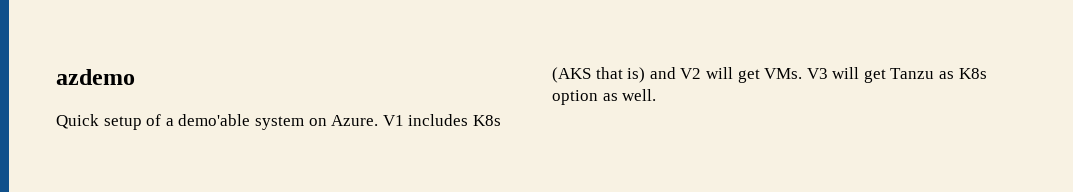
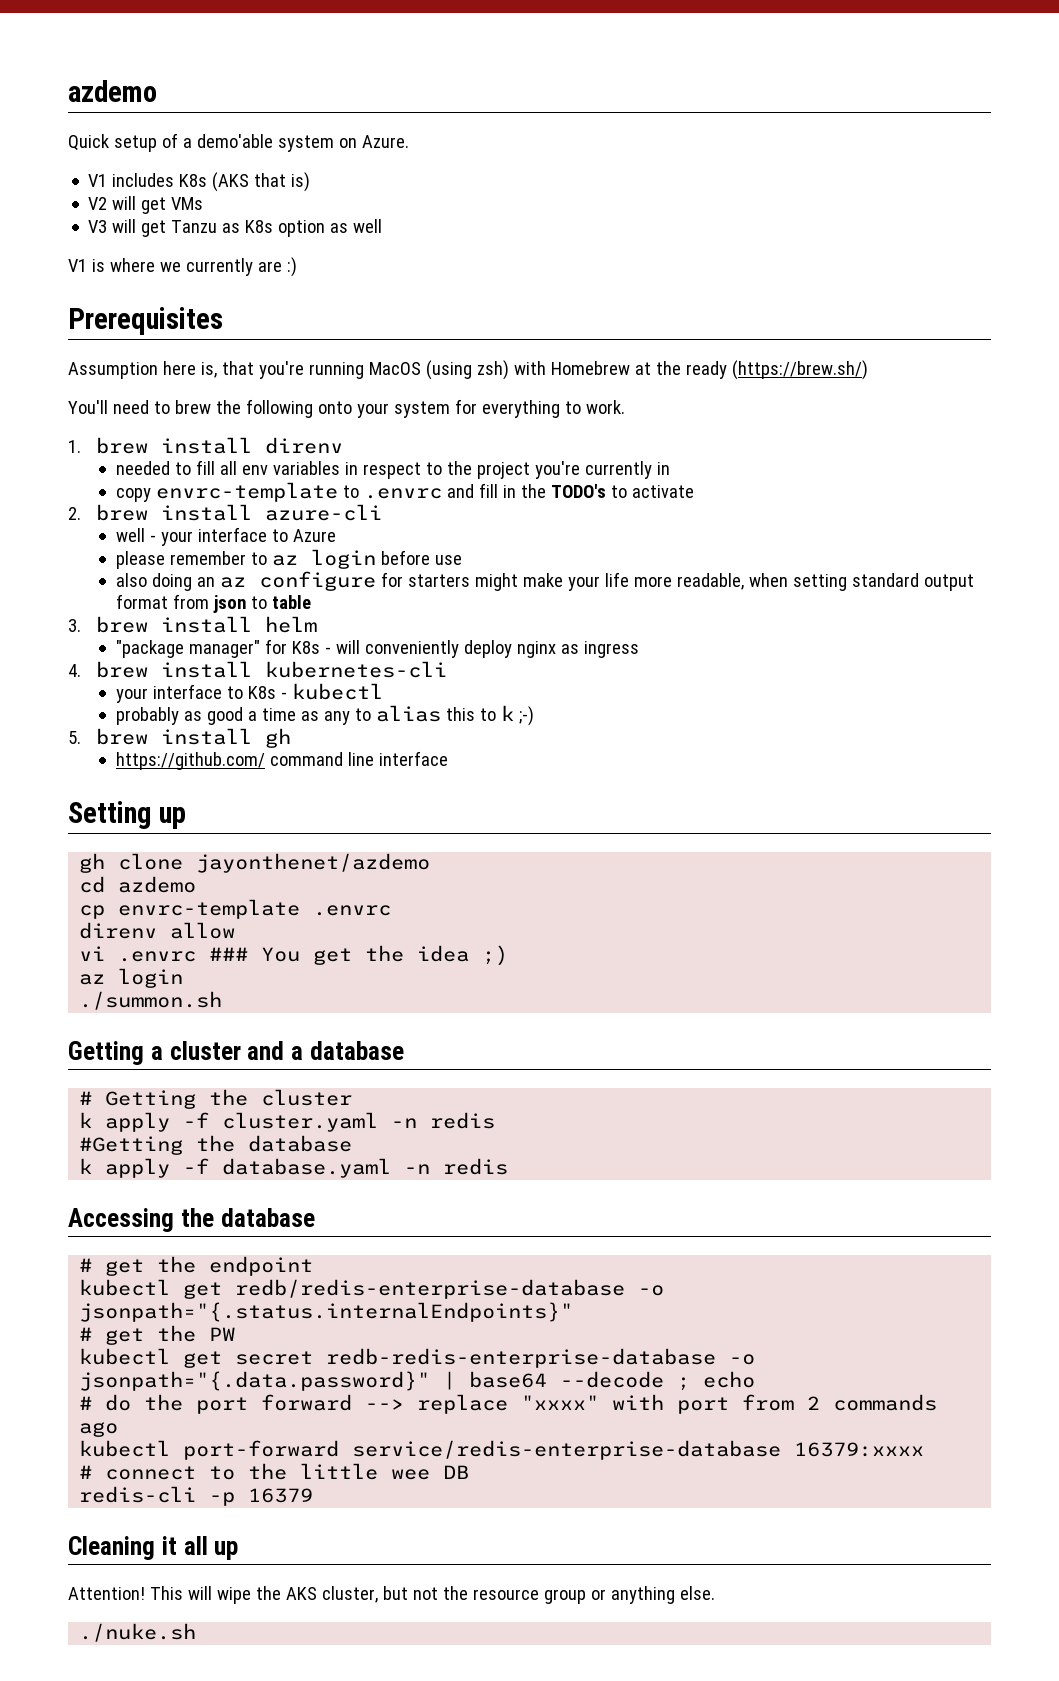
- Quick setup of a demo'able system on Azure. V1 includes K8s (AKS that is) and V2 will get VMs. V3 will get Tanzu as K8s option as well.
+ Quick setup of a demo'able system on Azure.
+ V1 includes K8s (AKS that is)
+ V2 will get VMs
+ V3 will get Tanzu as K8s option as well
+ V1 is where we currently are :)
+ Prerequisites
+ Assumption here is, that you're running MacOS (using zsh) with Homebrew at the ready (https://brew.sh/)
+ You'll need to brew the following onto your system for everything to work.
+ 1. brew install direnv
+ needed to fill all env variables in respect to the project you're currently in
+ copy envrc-template to .envrc and fill in the TODO's to activate
+ 2. brew install azure-cli
+ well - your interface to Azure
+ please remember to az login before use
+ also doing an az configure for starters might make your life more readable, when setting standard output format from json to table
+ 3. brew install helm
+ "package manager" for K8s - will conveniently deploy nginx as ingress
+ 4. brew install kubernetes-cli
+ your interface to K8s - kubectl
+ probably as good a time as any to alias this to k ;-)
+ 5. brew install gh
+ https://github.com/ command line interface
+ Setting up
+ gh clone jayonthenet/azdemo
+ cd azdemo
+ cp envrc-template .envrc
+ direnv allow
+ vi .envrc ### You get the idea ;)
+ az login
+ ./summon.sh
+ Getting a cluster and a database
+ # Getting the cluster
+ k apply -f cluster.yaml -n redis
+ #Getting the database
+ k apply -f database.yaml -n redis
+ Accessing the database
+ # get the endpoint
+ kubectl get redb/redis-enterprise-database -o jsonpath="{.status.internalEndpoints}"
+ # get the PW
+ kubectl get secret redb-redis-enterprise-database -o jsonpath="{.data.password}" | base64 --decode ; echo
+ # do the port forward --> replace "xxxx" with port from 2 commands ago
+ kubectl port-forward service/redis-enterprise-database 16379:xxxx
+ # connect to the little wee DB
+ redis-cli -p 16379
+ Cleaning it all up
+ Attention! This will wipe the AKS cluster, but not the resource group or anything else.
+ ./nuke.sh

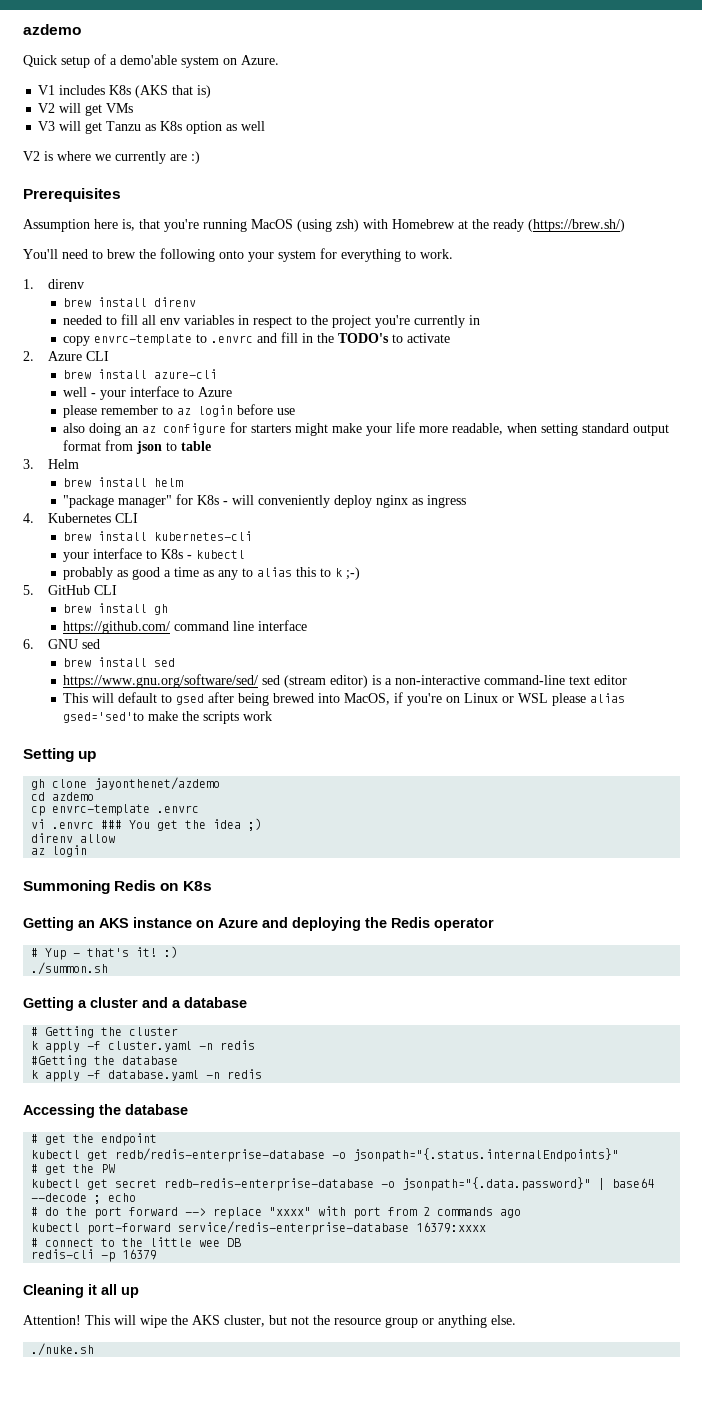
- V1 is where we currently are :)
+ V2 is where we currently are :)
- 1. brew install direnv
+ 1. direnv
+ brew install direnv
- 2. brew install azure-cli
+ 2. Azure CLI
+ brew install azure-cli
- 3. brew install helm
+ 3. Helm
+ brew install helm
- 4. brew install kubernetes-cli
+ 4. Kubernetes CLI
+ brew install kubernetes-cli
- 5. brew install gh
+ 5. GitHub CLI
+ brew install gh
+ 6. GNU sed
+ brew install sed
+ https://www.gnu.org/software/sed/ sed (stream editor) is a non-interactive command-line text editor
+ This will default to gsed after being brewed into MacOS, if you're on Linux or WSL please alias gsed='sed'to make the scripts work
- direnv allow
  vi .envrc ### You get the idea ;)
+ direnv allow
  az login
+ Summoning Redis on K8s
+ Getting an AKS instance on Azure and deploying the Redis operator
+ # Yup - that's it! :)

